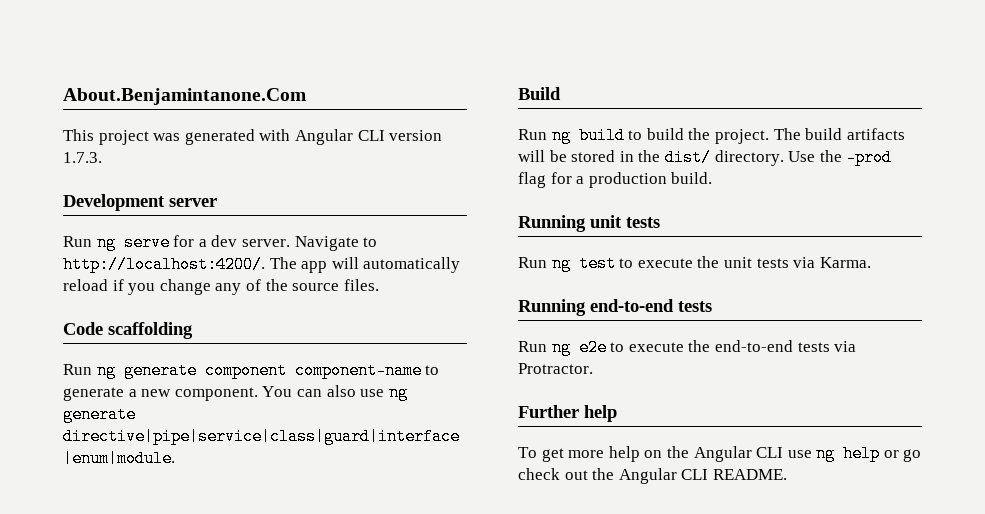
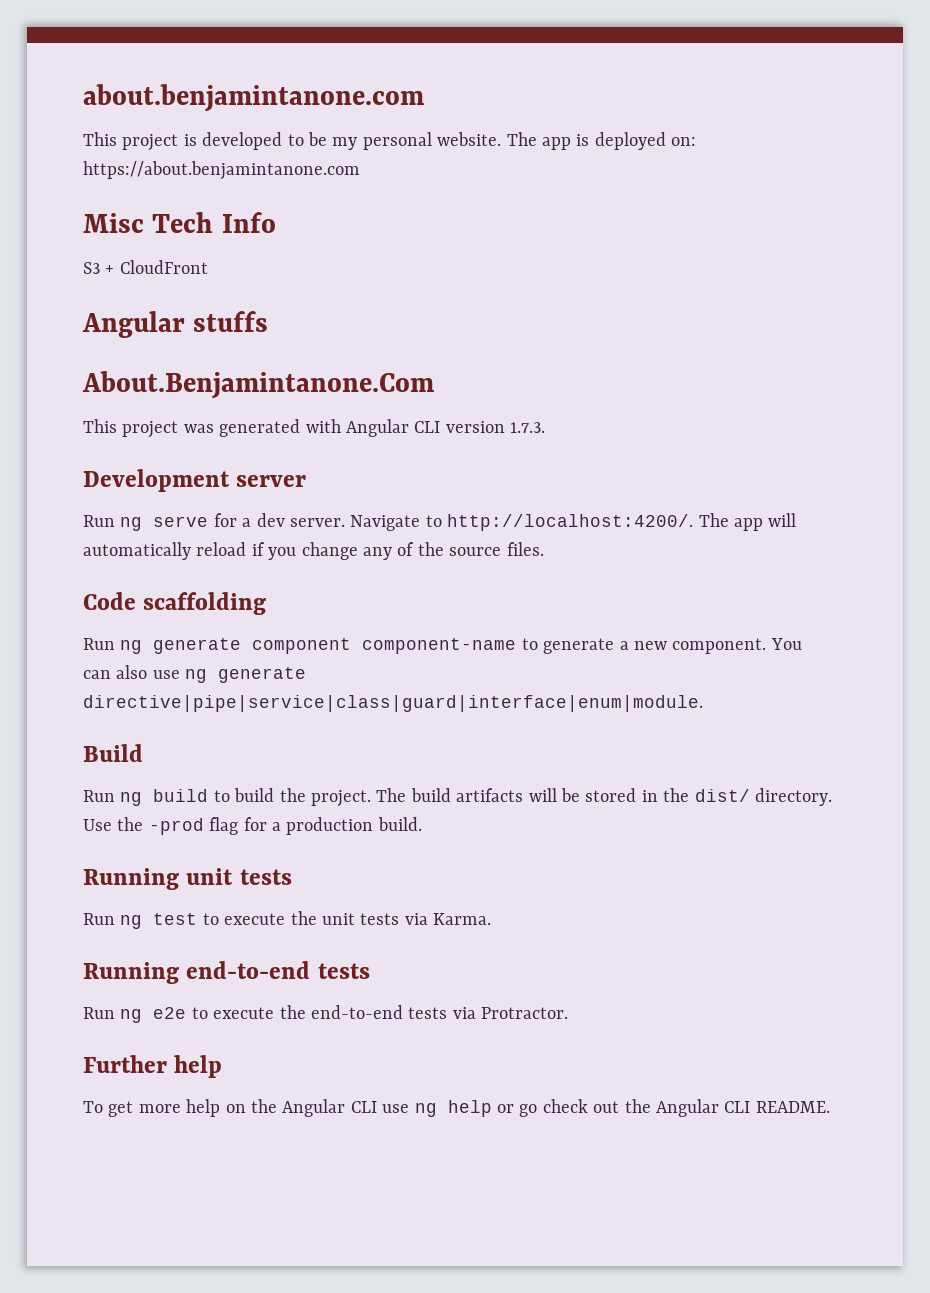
+ about.benjamintanone.com
+ This project is developed to be my personal website. The app is deployed on: https://about.benjamintanone.com
+ Misc Tech Info
+ S3 + CloudFront
+ Angular stuffs

